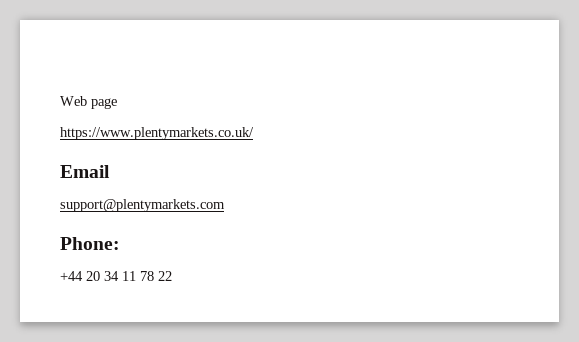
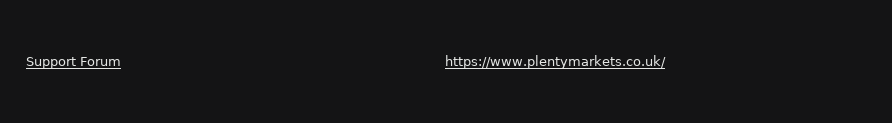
- Web page
+ Support Forum
- Email
- support@plentymarkets.com
- Phone:
- +44 20 34 11 78 22

